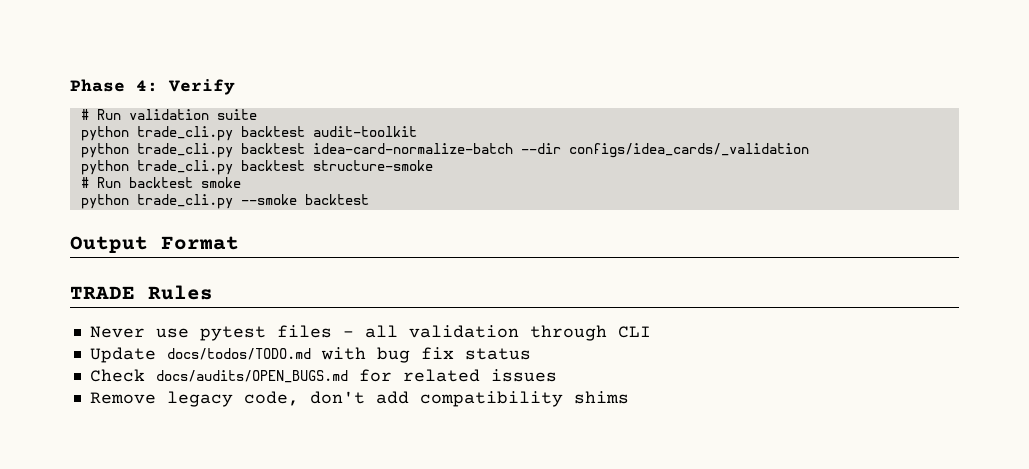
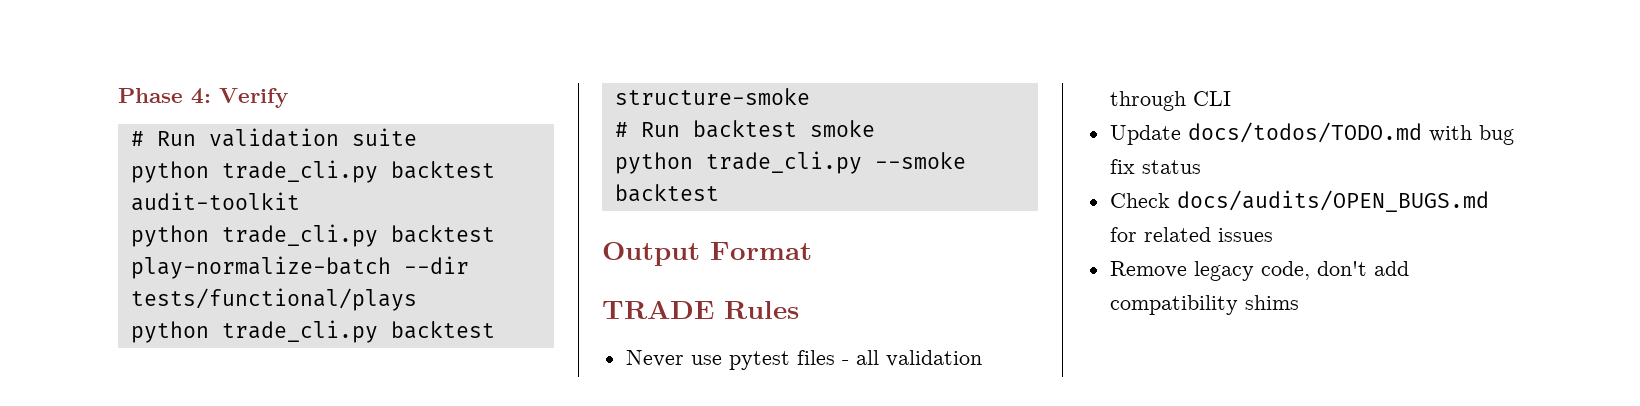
- python trade_cli.py backtest idea-card-normalize-batch --dir configs/idea_cards/_validation
+ python trade_cli.py backtest play-normalize-batch --dir tests/functional/plays

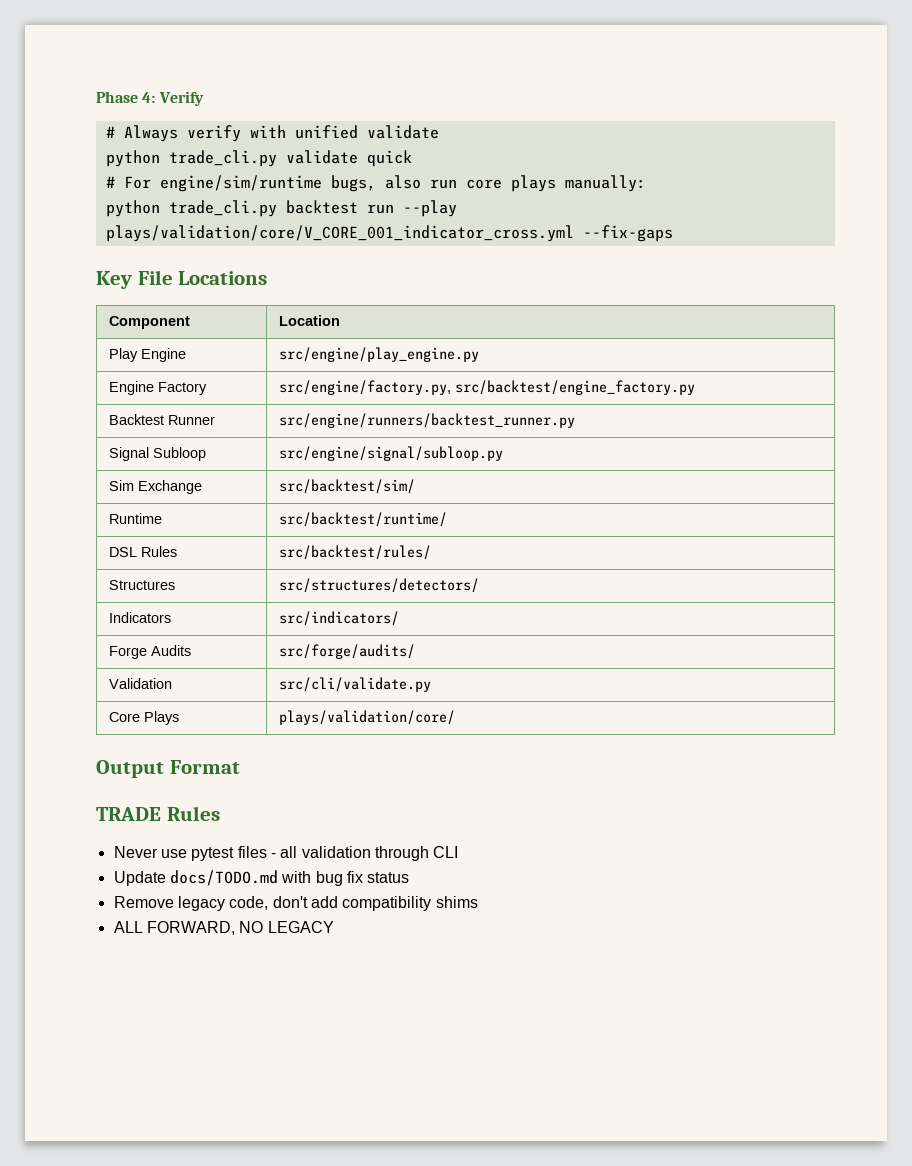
- # Run validation suite
- python trade_cli.py backtest audit-toolkit
- python trade_cli.py backtest play-normalize-batch --dir tests/functional/plays
- python trade_cli.py backtest structure-smoke
- # Run backtest smoke
- python trade_cli.py --smoke backtest
+ # Always verify with unified validate
+ python trade_cli.py validate quick
+ # For engine/sim/runtime bugs, also run core plays manually:
+ python trade_cli.py backtest run --play plays/validation/core/V_CORE_001_indicator_cross.yml --fix-gaps
+ Key File Locations
+ Component | Location
+ Play Engine | src/engine/play_engine.py
+ Engine Factory | src/engine/factory.py, src/backtest/engine_factory.py
+ Backtest Runner | src/engine/runners/backtest_runner.py
+ Signal Subloop | src/engine/signal/subloop.py
+ Sim Exchange | src/backtest/sim/
+ Runtime | src/backtest/runtime/
+ DSL Rules | src/backtest/rules/
+ Structures | src/structures/detectors/
+ Indicators | src/indicators/
+ Forge Audits | src/forge/audits/
+ Validation | src/cli/validate.py
+ Core Plays | plays/validation/core/
- Update docs/todos/TODO.md with bug fix status
+ Update docs/TODO.md with bug fix status
- Check docs/audits/OPEN_BUGS.md for related issues
+ ALL FORWARD, NO LEGACY

